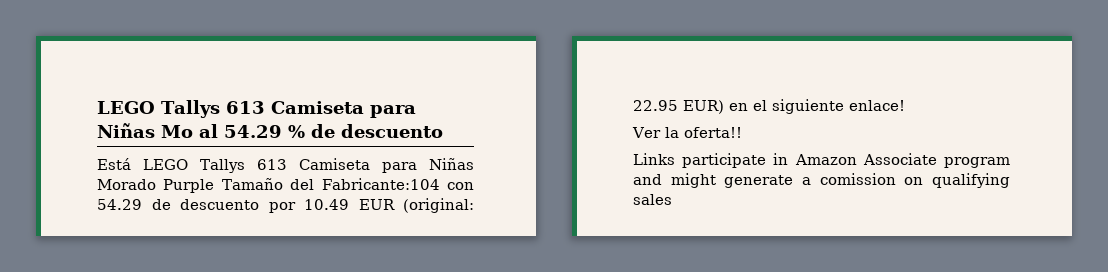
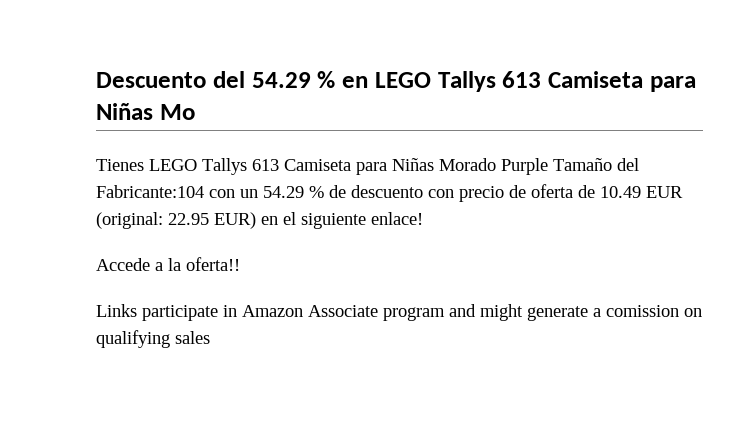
- LEGO Tallys 613 Camiseta para Niñas Mo al 54.29 % de descuento
- Está LEGO Tallys 613 Camiseta para Niñas Morado Purple Tamaño del Fabricante:104 con 54.29 de descuento por 10.49 EUR (original: 22.95 EUR) en el siguiente enlace!
+ Descuento del 54.29 % en LEGO Tallys 613 Camiseta para Niñas Mo
+ Tienes LEGO Tallys 613 Camiseta para Niñas Morado Purple Tamaño del Fabricante:104 con un 54.29 % de descuento con precio de oferta de 10.49 EUR (original: 22.95 EUR) en el siguiente enlace!
- Ver la oferta!!
+ Accede a la oferta!!

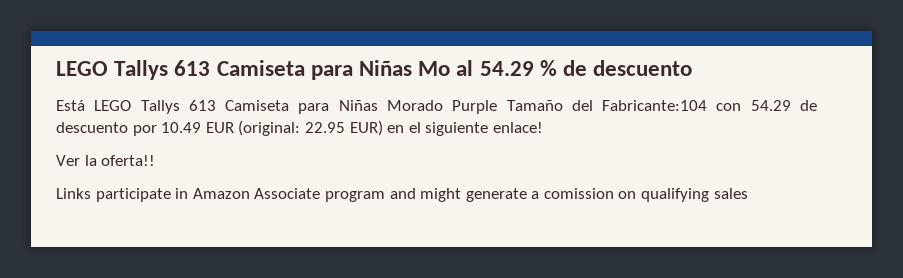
- Descuento del 54.29 % en LEGO Tallys 613 Camiseta para Niñas Mo
- Tienes LEGO Tallys 613 Camiseta para Niñas Morado Purple Tamaño del Fabricante:104 con un 54.29 % de descuento con precio de oferta de 10.49 EUR (original: 22.95 EUR) en el siguiente enlace!
+ LEGO Tallys 613 Camiseta para Niñas Mo al 54.29 % de descuento
+ Está LEGO Tallys 613 Camiseta para Niñas Morado Purple Tamaño del Fabricante:104 con 54.29 de descuento por 10.49 EUR (original: 22.95 EUR) en el siguiente enlace!
- Accede a la oferta!!
+ Ver la oferta!!

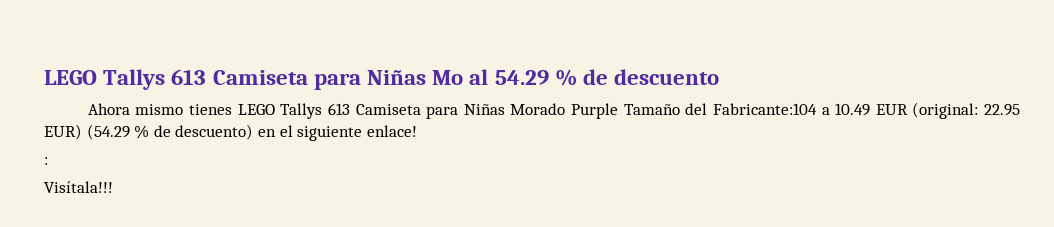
- Está LEGO Tallys 613 Camiseta para Niñas Morado Purple Tamaño del Fabricante:104 con 54.29 de descuento por 10.49 EUR (original: 22.95 EUR) en el siguiente enlace!
+ Ahora mismo tienes LEGO Tallys 613 Camiseta para Niñas Morado Purple Tamaño del Fabricante:104 a 10.49 EUR (original: 22.95 EUR) (54.29 % de descuento) en el siguiente enlace!
- Ver la oferta!!
- Links participate in Amazon Associate program and might generate a comission on qualifying sales
+ :
+ Visítala!!!

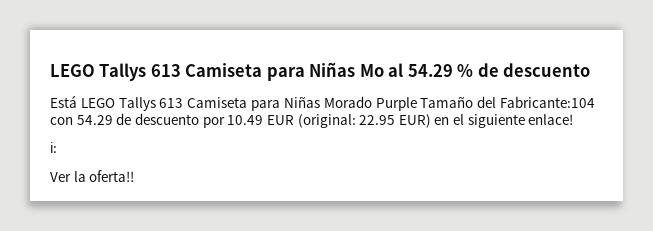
- Ahora mismo tienes LEGO Tallys 613 Camiseta para Niñas Morado Purple Tamaño del Fabricante:104 a 10.49 EUR (original: 22.95 EUR) (54.29 % de descuento) en el siguiente enlace!
+ Está LEGO Tallys 613 Camiseta para Niñas Morado Purple Tamaño del Fabricante:104 con 54.29 de descuento por 10.49 EUR (original: 22.95 EUR) en el siguiente enlace!
- :
- Visítala!!!
+ ℹ:
+ Ver la oferta!!

